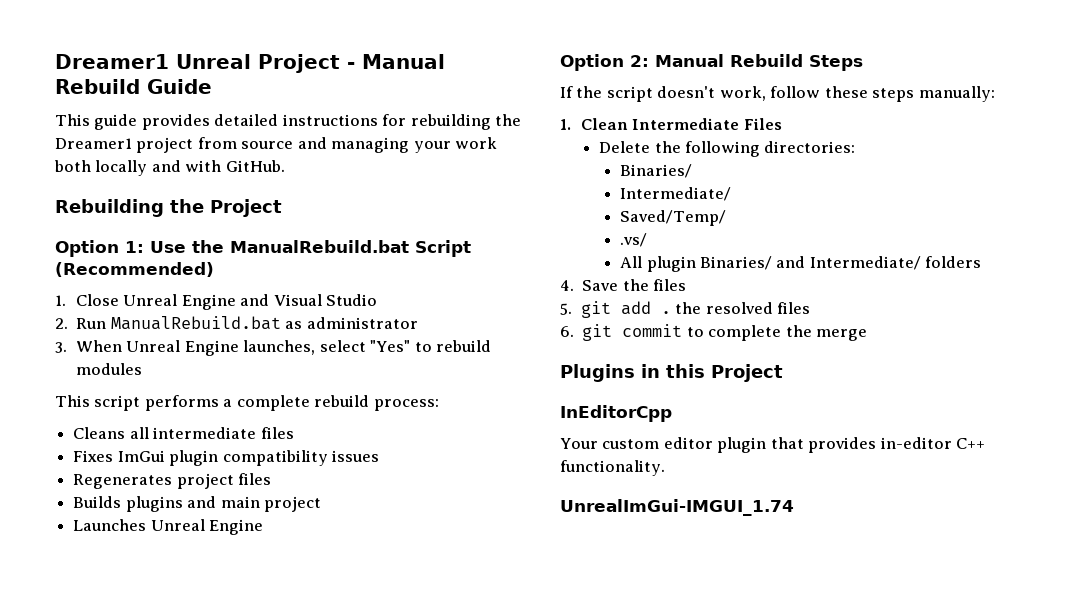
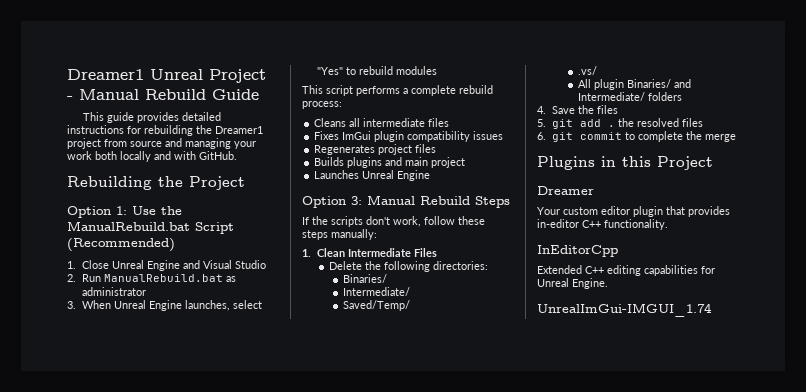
- Option 2: Manual Rebuild Steps
+ Option 3: Manual Rebuild Steps
- If the script doesn't work, follow these steps manually:
+ If the scripts don't work, follow these steps manually:
- InEditorCpp
+ Dreamer
+ InEditorCpp
+ Extended C++ editing capabilities for Unreal Engine.

